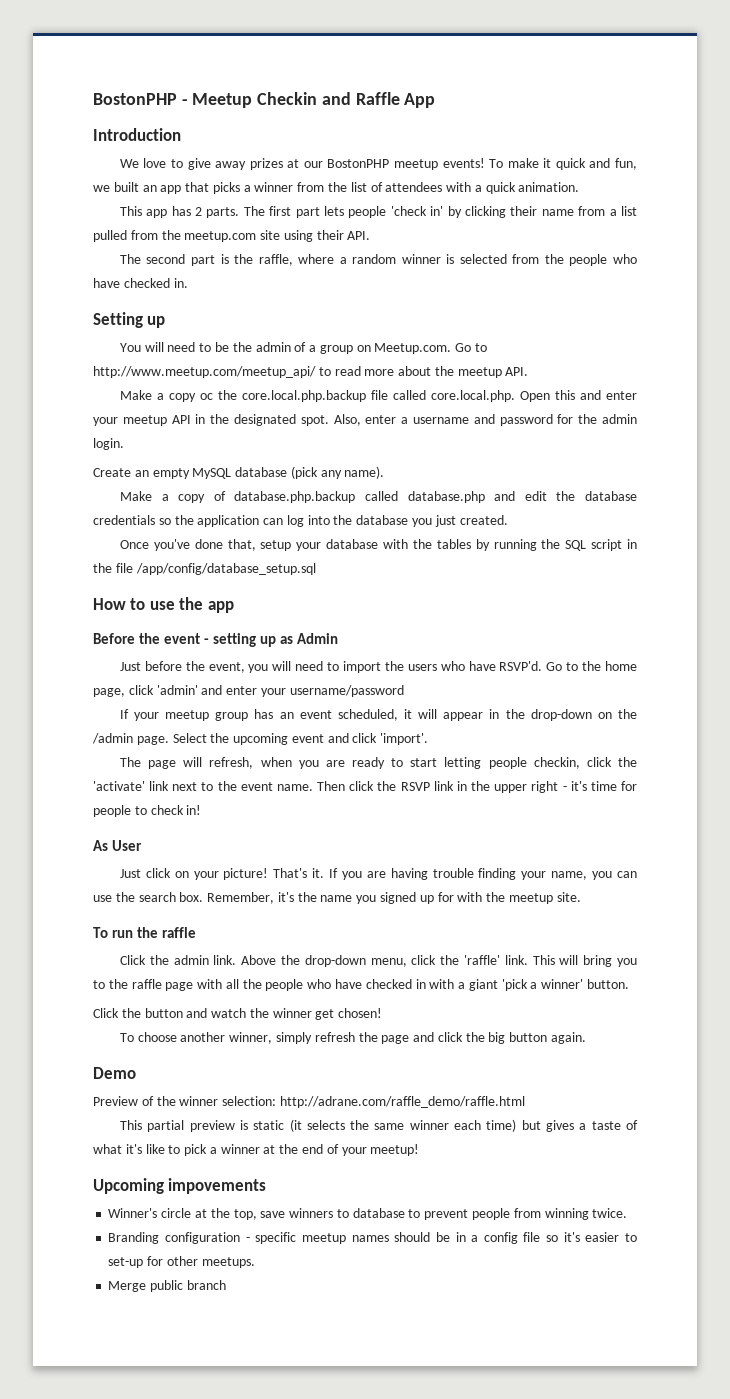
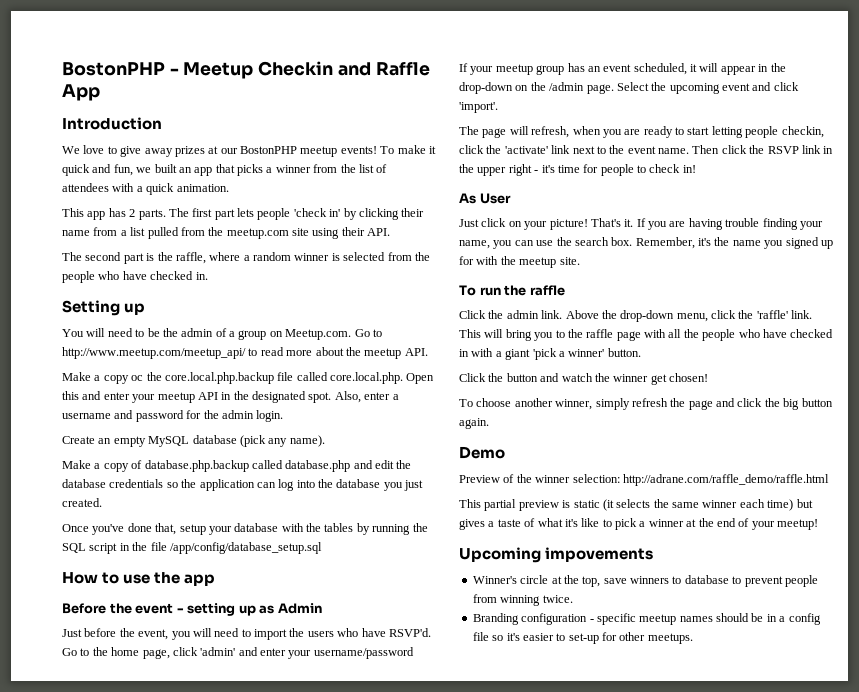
- Merge public branch

